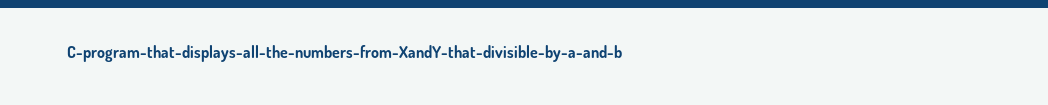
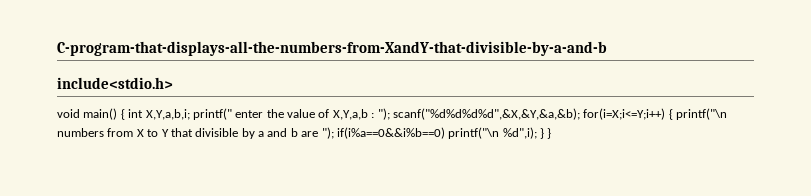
+ include<stdio.h>
+ void main() { int X,Y,a,b,i; printf(" enter the value of X,Y,a,b : "); scanf("%d%d%d%d",&X,&Y,&a,&b); for(i=X;i<=Y;i++) { printf("\n numbers from X to Y that divisible by a and b are "); if(i%a==0&&i%b==0) printf("\n %d",i); } }

